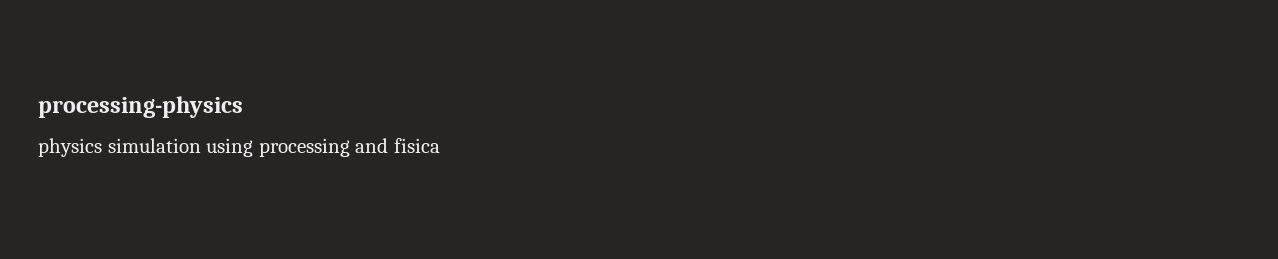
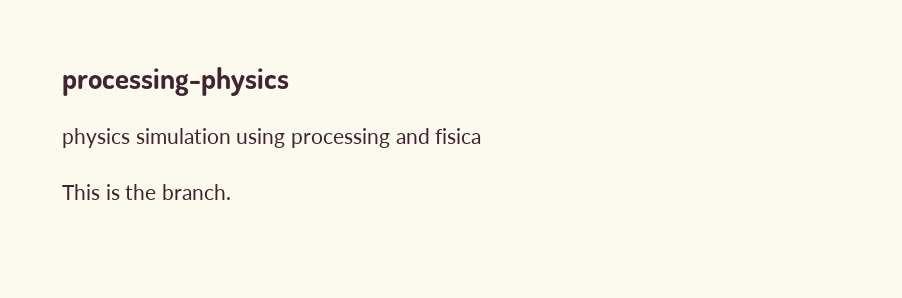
+ This is the branch.

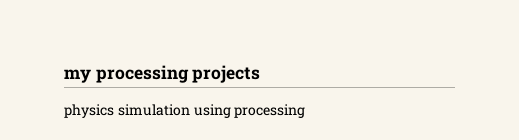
- processing-physics
+ my processing projects
- physics simulation using processing and fisica
- This is the branch.
+ physics simulation using processing

